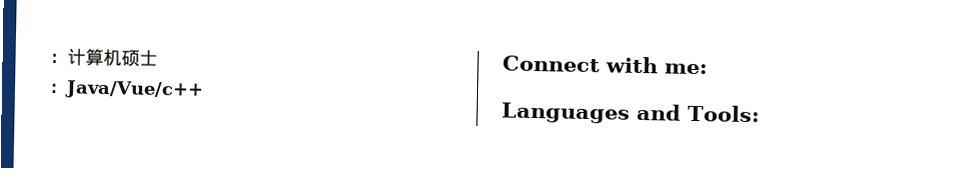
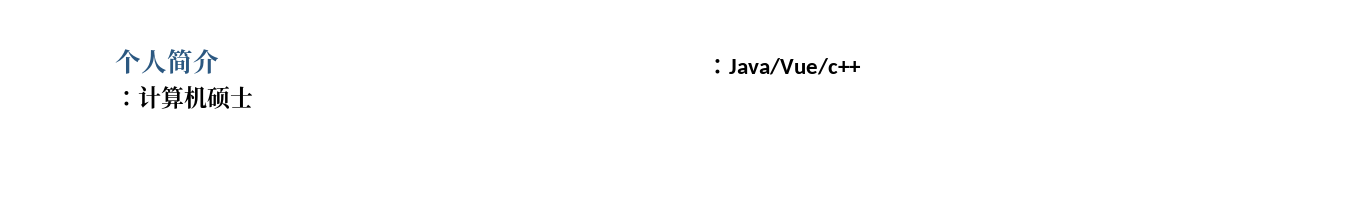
+ 个人简介
- Connect with me:
- Languages and Tools:

